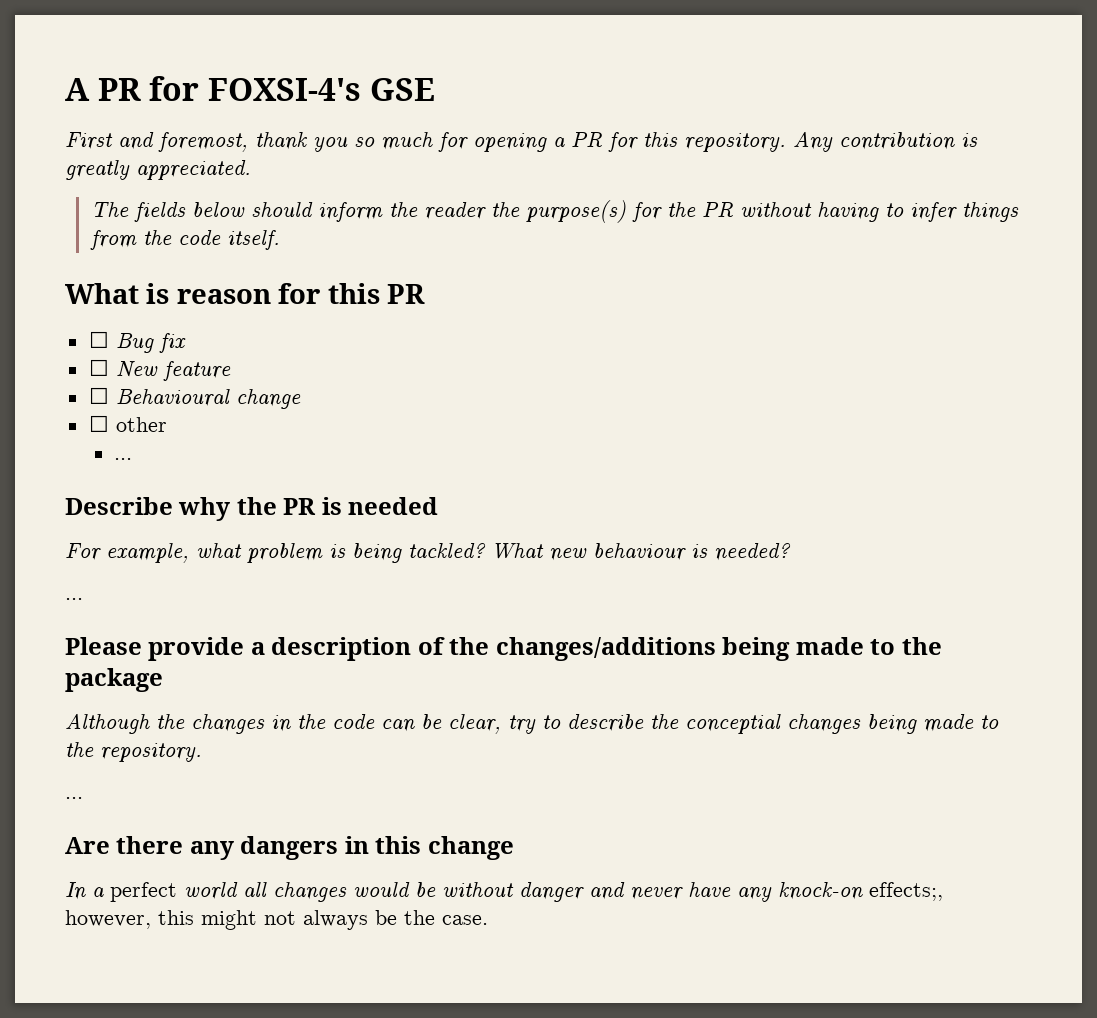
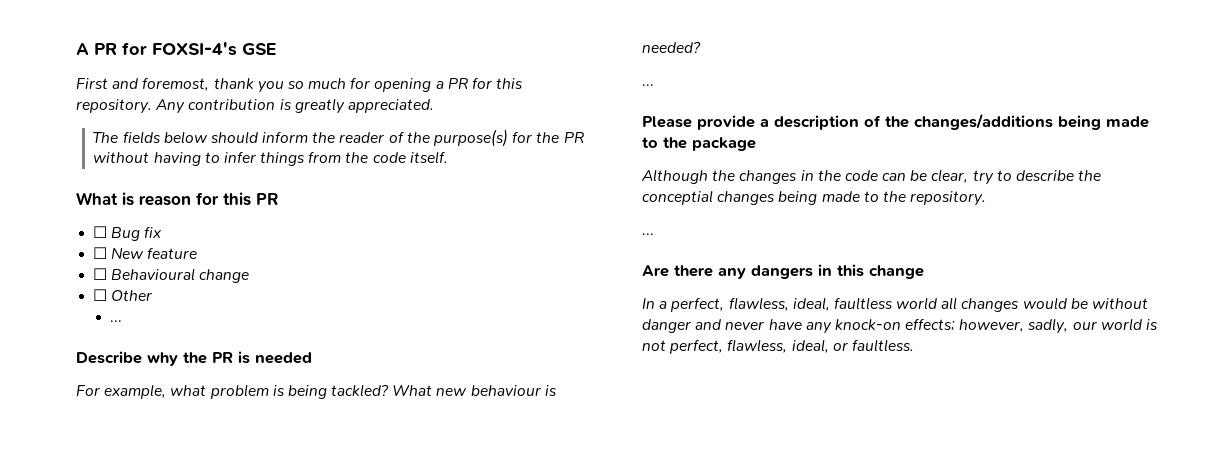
- The fields below should inform the reader the purpose(s) for the PR without having to infer things from the code itself.
+ The fields below should inform the reader of the purpose(s) for the PR without having to infer things from the code itself.
- ☐ other
+ ☐ Other
- In a perfect world all changes would be without danger and never have any knock-on effects;, however, this might not always be the case.
+ In a perfect, flawless, ideal, faultless world all changes would be without danger and never have any knock-on effects; however, sadly, our world is not perfect, flawless, ideal, or faultless.

